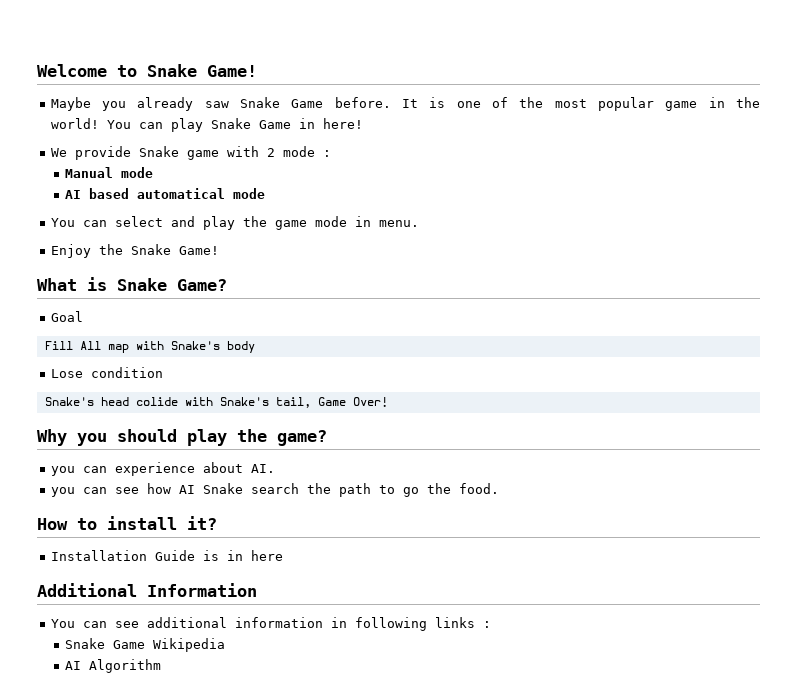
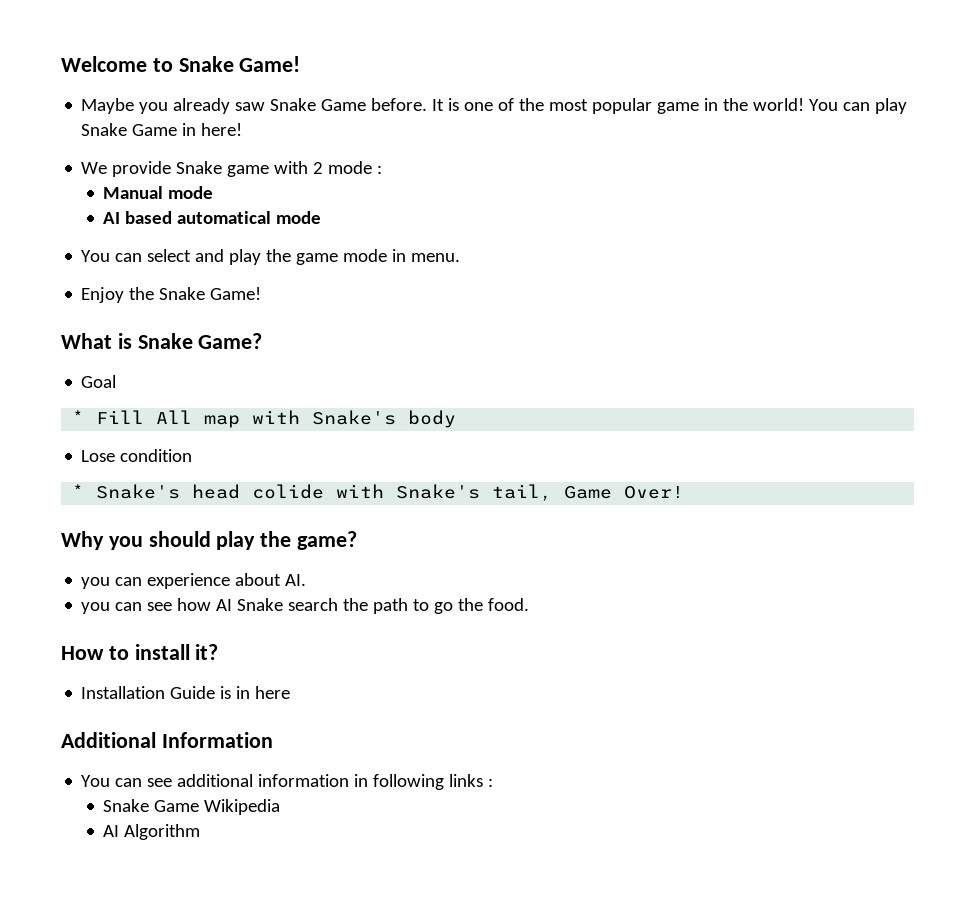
- Fill All map with Snake's body
+ * Fill All map with Snake's body
- Snake's head colide with Snake's tail, Game Over!
+ * Snake's head colide with Snake's tail, Game Over!

